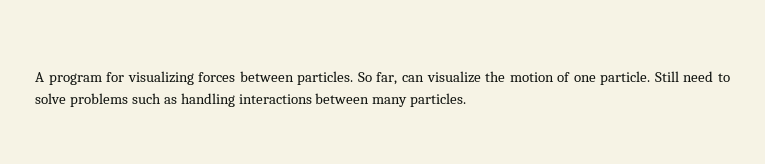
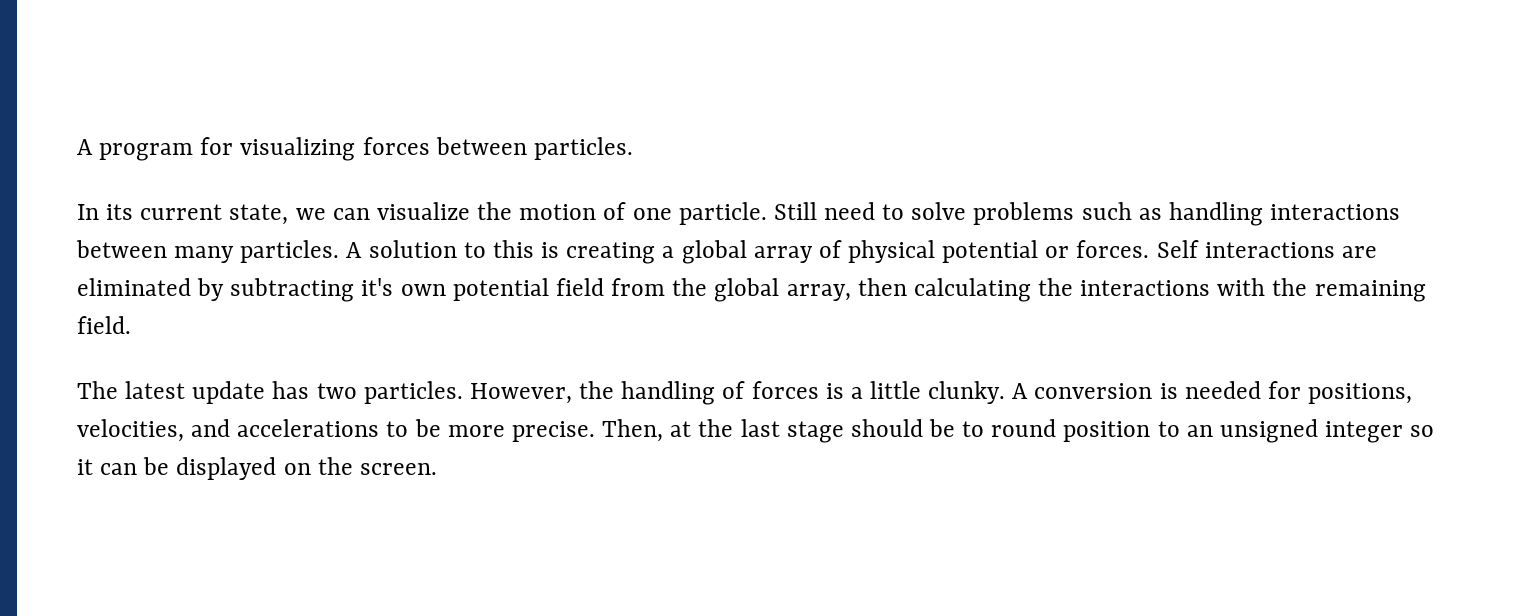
- A program for visualizing forces between particles. So far, can visualize the motion of one particle.
+ A program for visualizing forces between particles.
+ In its current state, we can visualize the motion of one particle.
+ A solution to this is creating a global array of physical potential or forces. Self interactions are eliminated by subtracting it's own potential field from the global array, then calculating the interactions with the remaining field.
+ The latest update has two particles. However, the handling of forces is a little clunky. A conversion is needed for positions, velocities, and accelerations to be more precise. Then, at the last stage should be to round position to an unsigned integer so it can be displayed on the screen.

